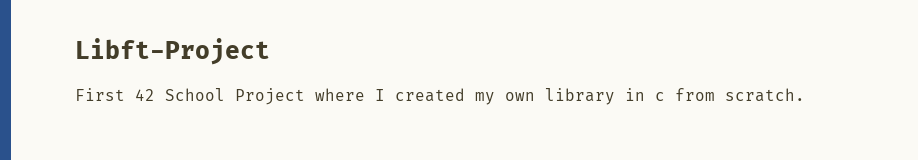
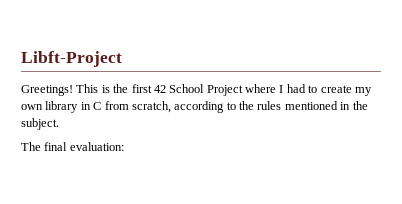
- First 42 School Project where I created my own library in c from scratch.
+ Greetings! This is the first 42 School Project where I had to create my own library in C from scratch, according to the rules mentioned in the subject.
+ The final evaluation:

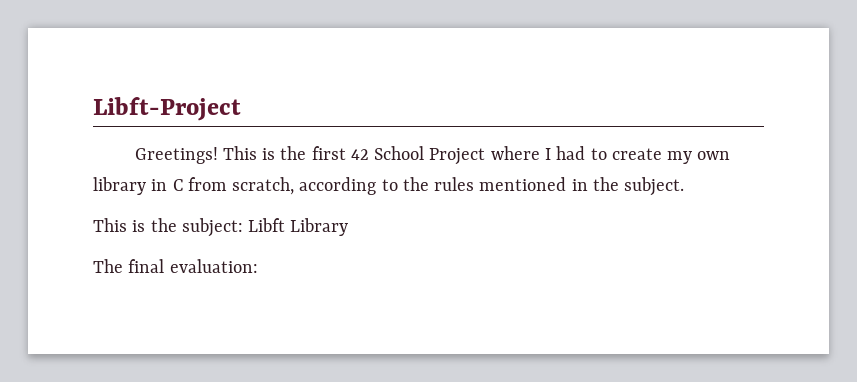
+ This is the subject: Libft Library

